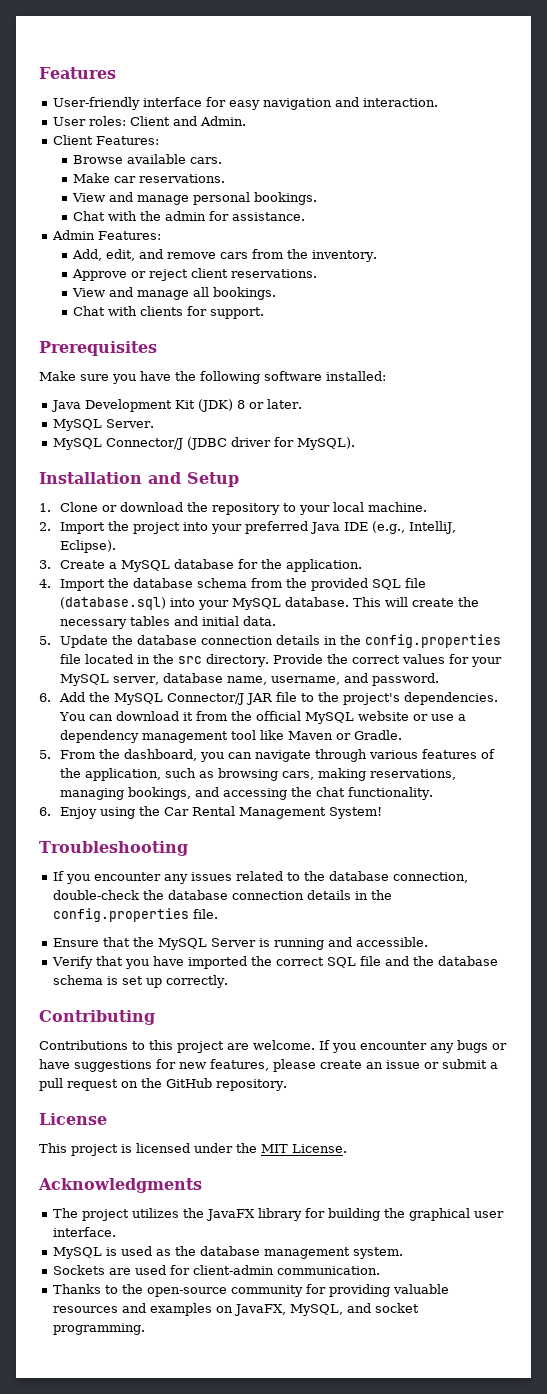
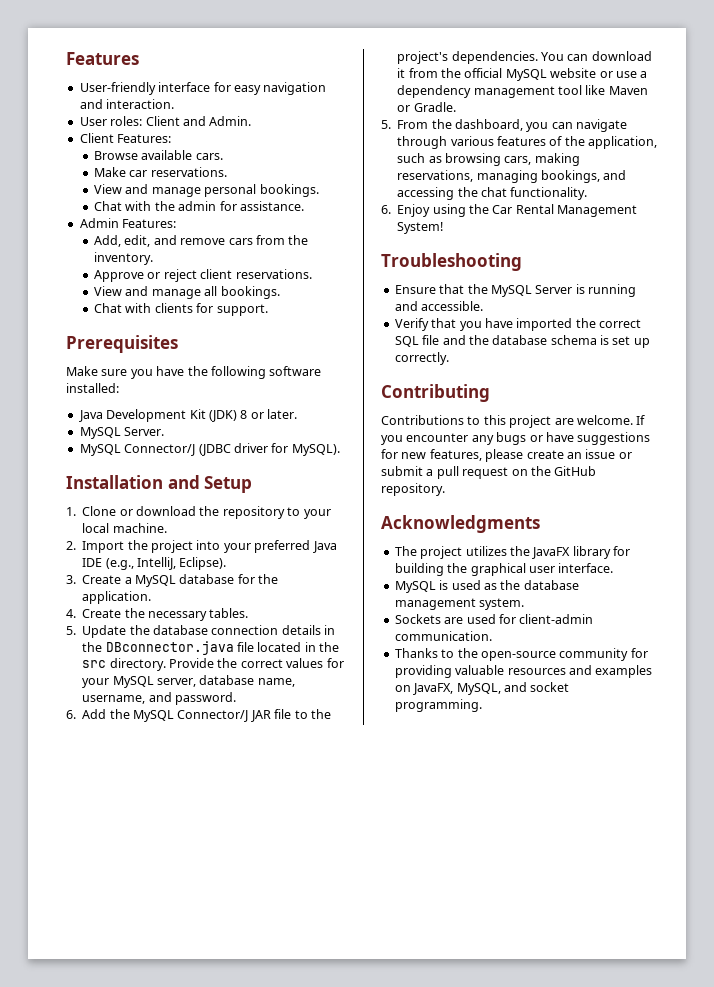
- 4. Import the database schema from the provided SQL file (database.sql) into your MySQL database. This will create the necessary tables and initial data.
+ 4. Create the necessary tables.
- 5. Update the database connection details in the config.properties file located in the src directory.
+ 5. Update the database connection details in the DBconnector.java file located in the src directory.
- If you encounter any issues related to the database connection, double-check the database connection details in the config.properties file.
- License
- This project is licensed under the MIT License.

